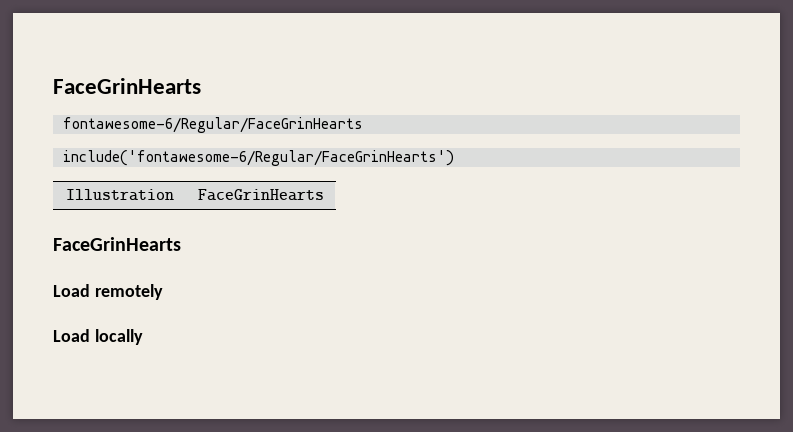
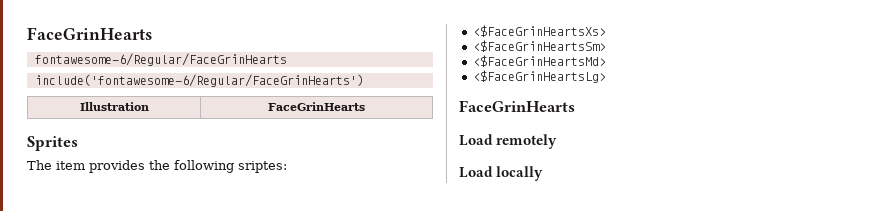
+ Sprites
+ The item provides the following sriptes:
+ <$FaceGrinHeartsXs>
+ <$FaceGrinHeartsSm>
+ <$FaceGrinHeartsMd>
+ <$FaceGrinHeartsLg>

